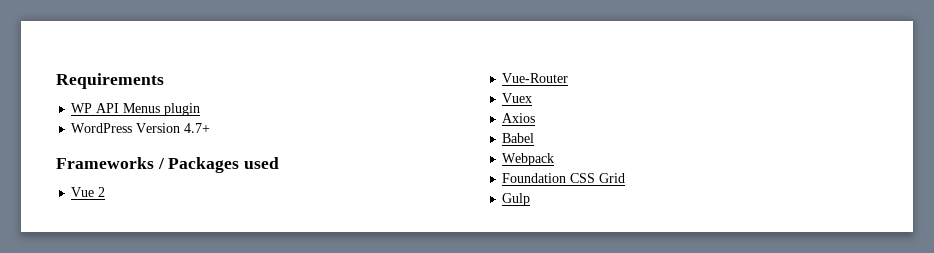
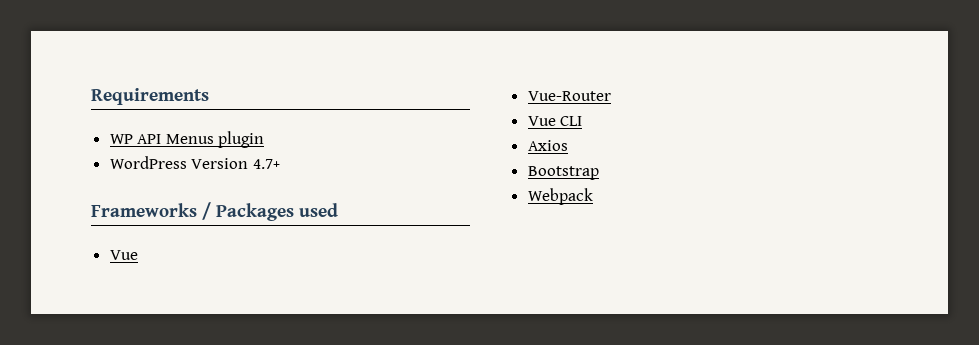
  Frameworks / Packages used
- Vue 2
+ Vue
- Vuex
+ Vue CLI
- Babel
+ Bootstrap
- Foundation CSS Grid
- Gulp

